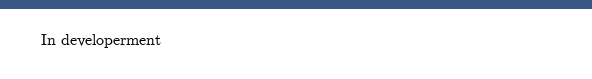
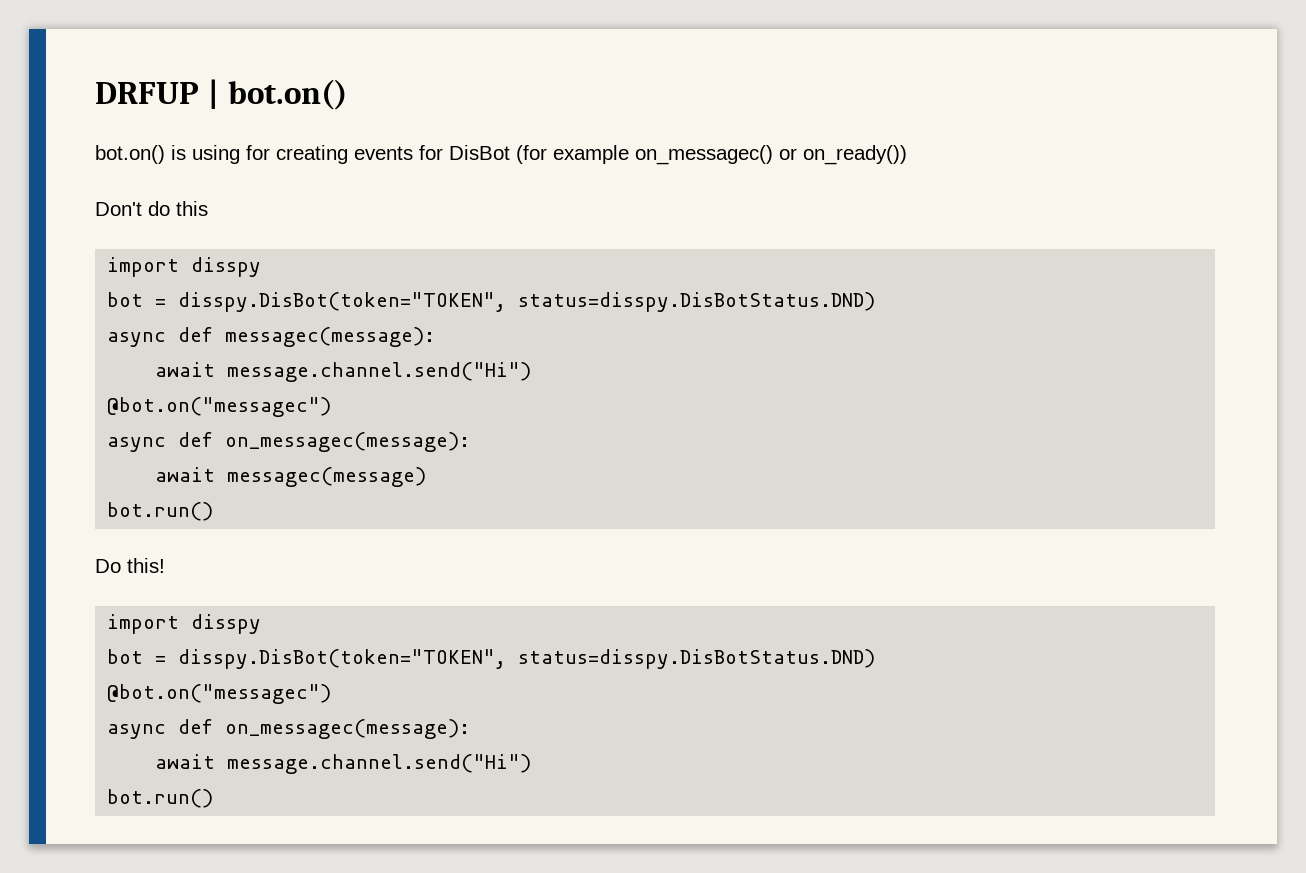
- In developerment
+ DRFUP | bot.on()
+ bot.on() is using for creating events for DisBot (for example on_messagec() or on_ready())
+ Don't do this
+ import disspy
+ bot = disspy.DisBot(token="TOKEN", status=disspy.DisBotStatus.DND)
+ async def messagec(message):
+ await message.channel.send("Hi")
+ @bot.on("messagec")
+ async def on_messagec(message):
+ await messagec(message)
+ bot.run()
+ Do this!
+ import disspy
+ bot = disspy.DisBot(token="TOKEN", status=disspy.DisBotStatus.DND)
+ @bot.on("messagec")
+ async def on_messagec(message):
+ await message.channel.send("Hi")
+ bot.run()

